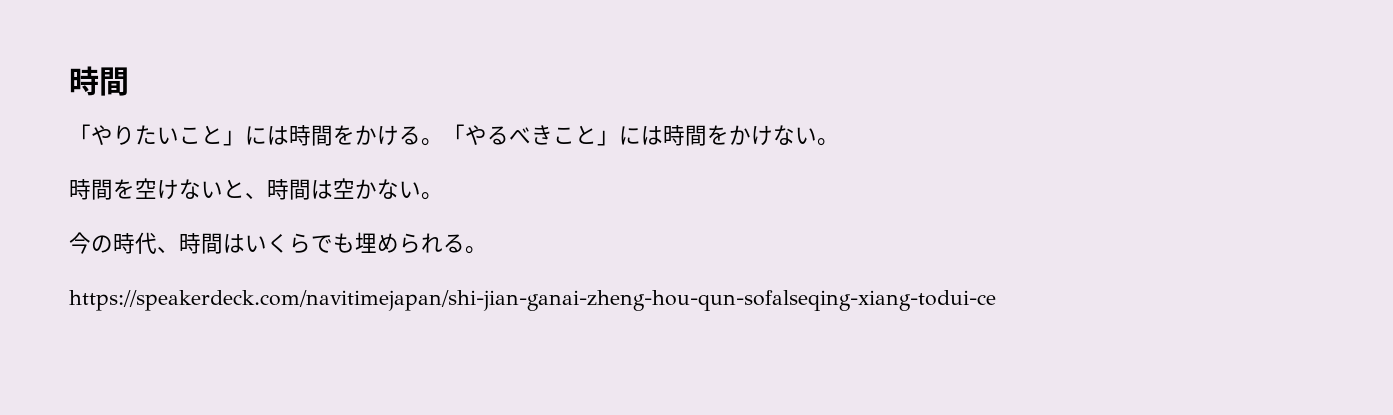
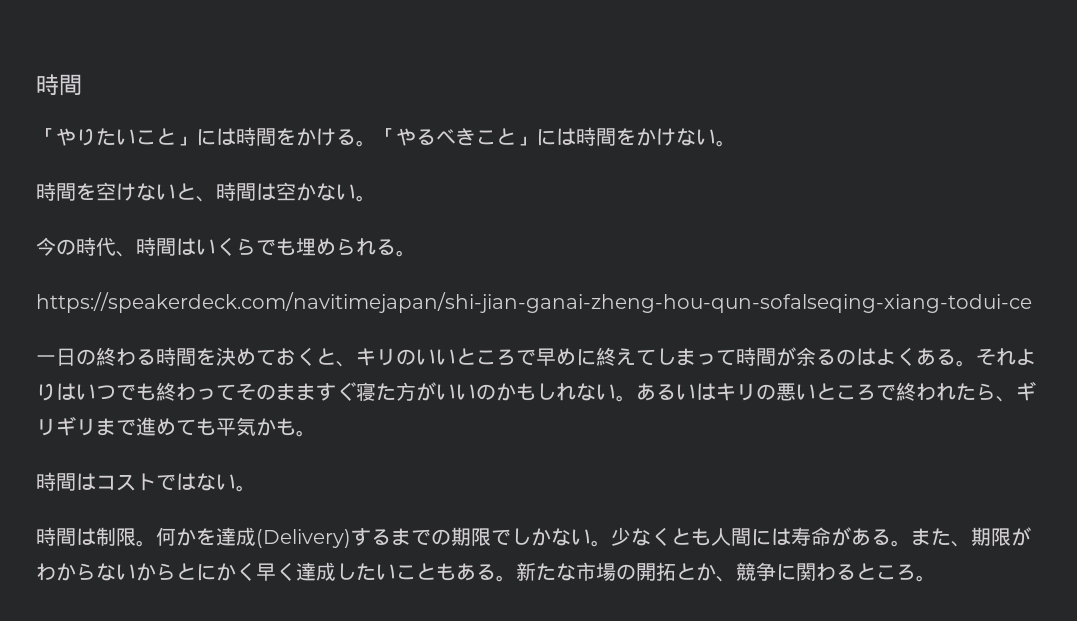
+ 一日の終わる時間を決めておくと、キリのいいところで早めに終えてしまって時間が余るのはよくある。それよりはいつでも終わってそのまますぐ寝た方がいいのかもしれない。あるいはキリの悪いところで終われたら、ギリギリまで進めても平気かも。
+ 時間はコストではない。
+ 時間は制限。何かを達成(Delivery)するまでの期限でしかない。少なくとも人間には寿命がある。また、期限がわからないからとにかく早く達成したいこともある。新たな市場の開拓とか、競争に関わるところ。

